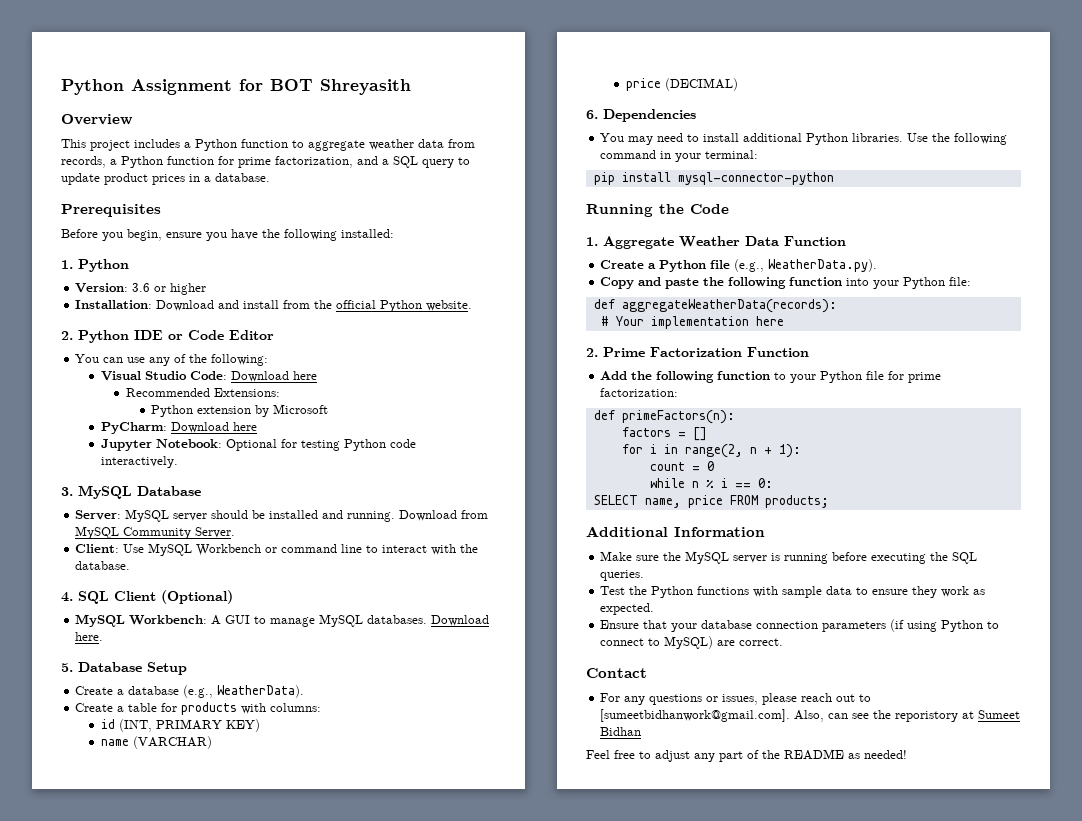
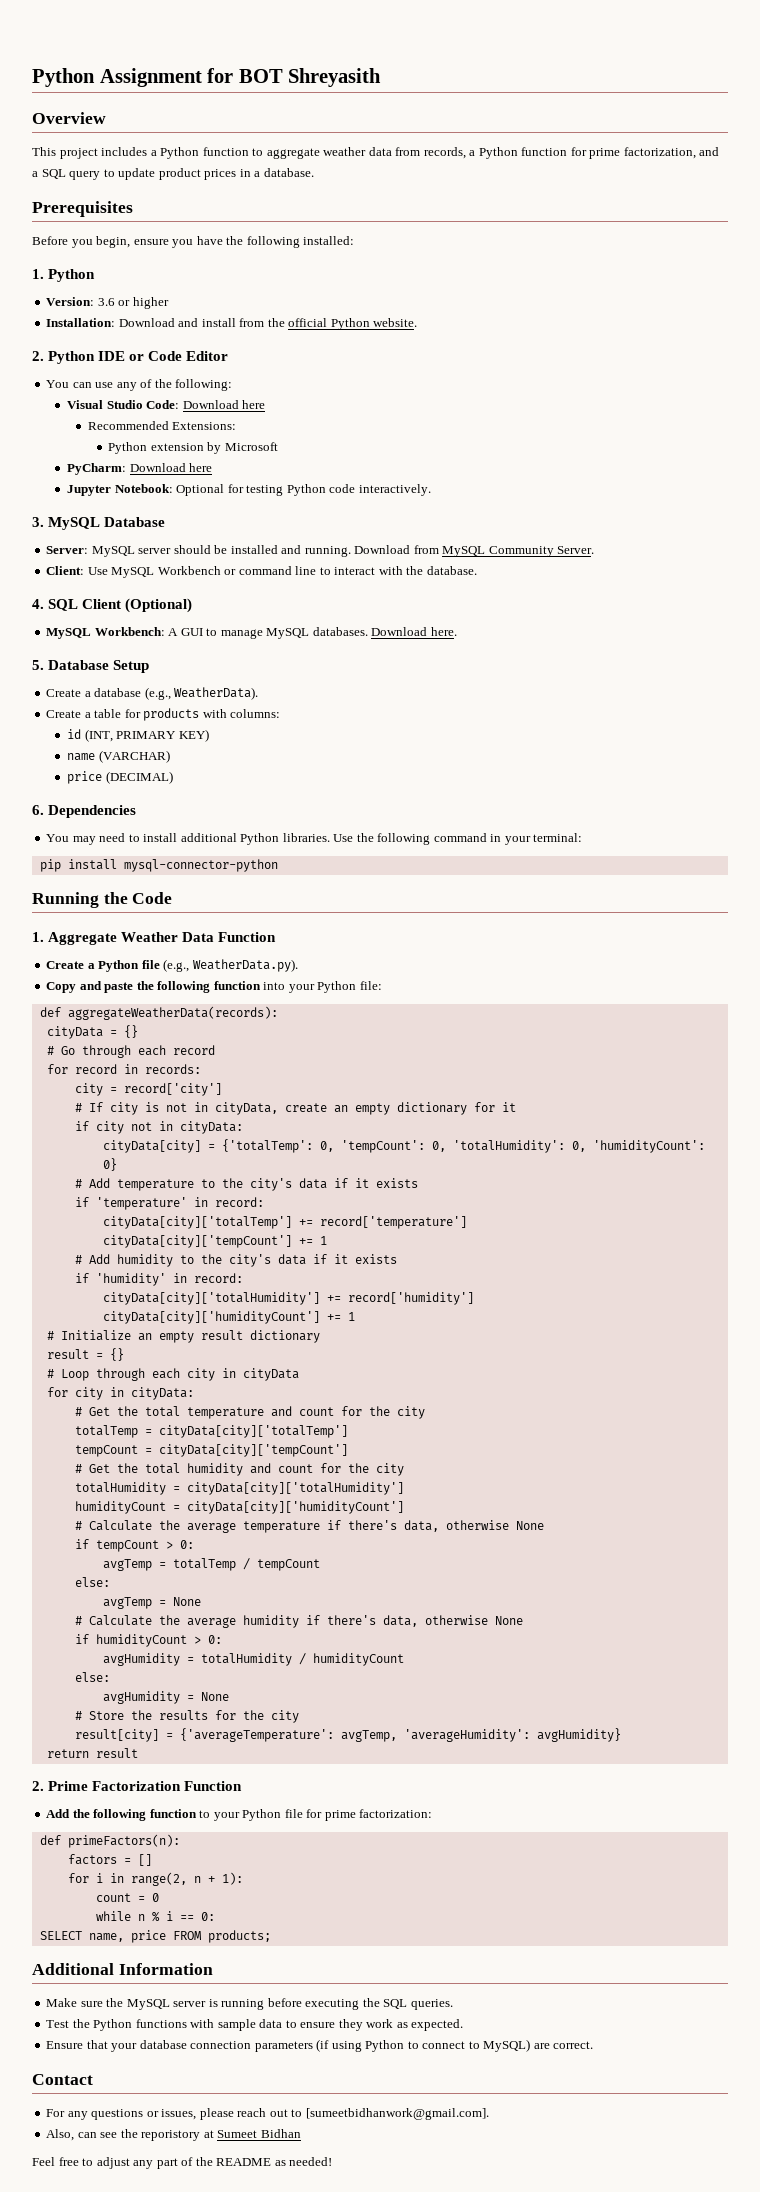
- # Your implementation here
+ cityData = {}
+ # Go through each record
+ for record in records:
+ city = record['city']
+ # If city is not in cityData, create an empty dictionary for it
+ if city not in cityData:
+ cityData[city] = {'totalTemp': 0, 'tempCount': 0, 'totalHumidity': 0, 'humidityCount': 0}
+ # Add temperature to the city's data if it exists
+ if 'temperature' in record:
+ cityData[city]['totalTemp'] += record['temperature']
+ cityData[city]['tempCount'] += 1
+ # Add humidity to the city's data if it exists
+ if 'humidity' in record:
+ cityData[city]['totalHumidity'] += record['humidity']
+ cityData[city]['humidityCount'] += 1
+ # Initialize an empty result dictionary
+ result = {}
+ # Loop through each city in cityData
+ for city in cityData:
+ # Get the total temperature and count for the city
+ totalTemp = cityData[city]['totalTemp']
+ tempCount = cityData[city]['tempCount']
+ # Get the total humidity and count for the city
+ totalHumidity = cityData[city]['totalHumidity']
+ humidityCount = cityData[city]['humidityCount']
+ # Calculate the average temperature if there's data, otherwise None
+ if tempCount > 0:
+ avgTemp = totalTemp / tempCount
+ else:
+ avgTemp = None
+ # Calculate the average humidity if there's data, otherwise None
+ if humidityCount > 0:
+ avgHumidity = totalHumidity / humidityCount
+ else:
+ avgHumidity = None
+ # Store the results for the city
+ result[city] = {'averageTemperature': avgTemp, 'averageHumidity': avgHumidity}
+ return result
- For any questions or issues, please reach out to [sumeetbidhanwork@gmail.com]. Also, can see the reporistory at Sumeet Bidhan
+ For any questions or issues, please reach out to [sumeetbidhanwork@gmail.com].
+ Also, can see the reporistory at Sumeet Bidhan

